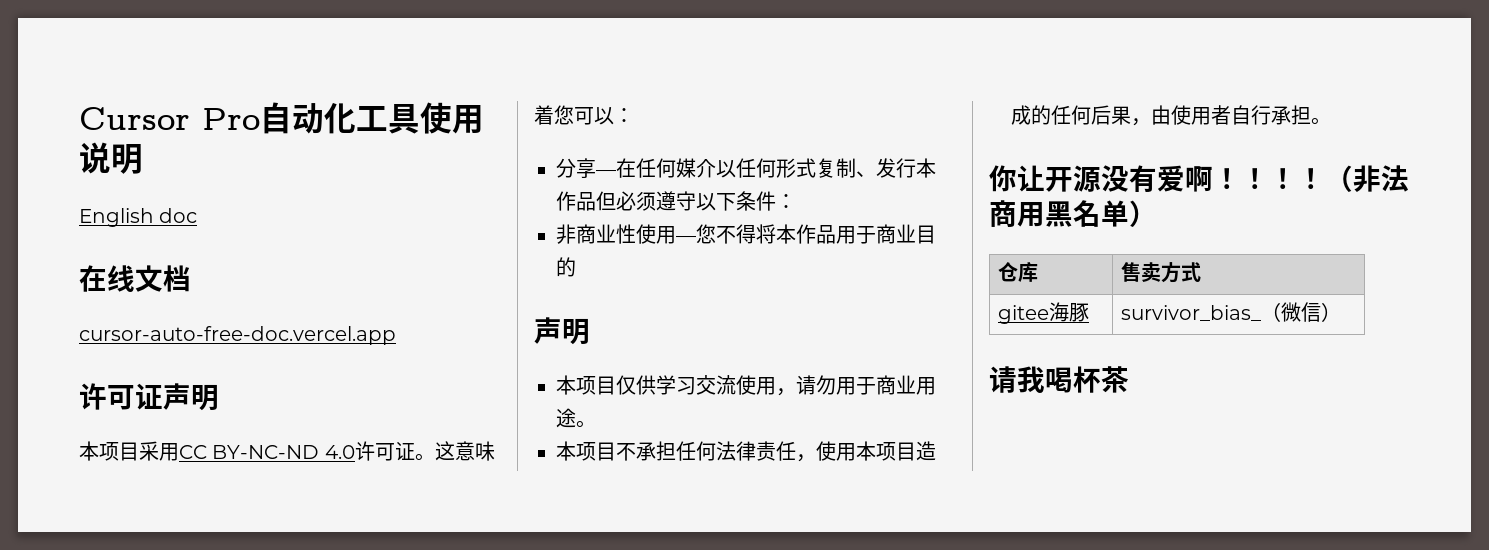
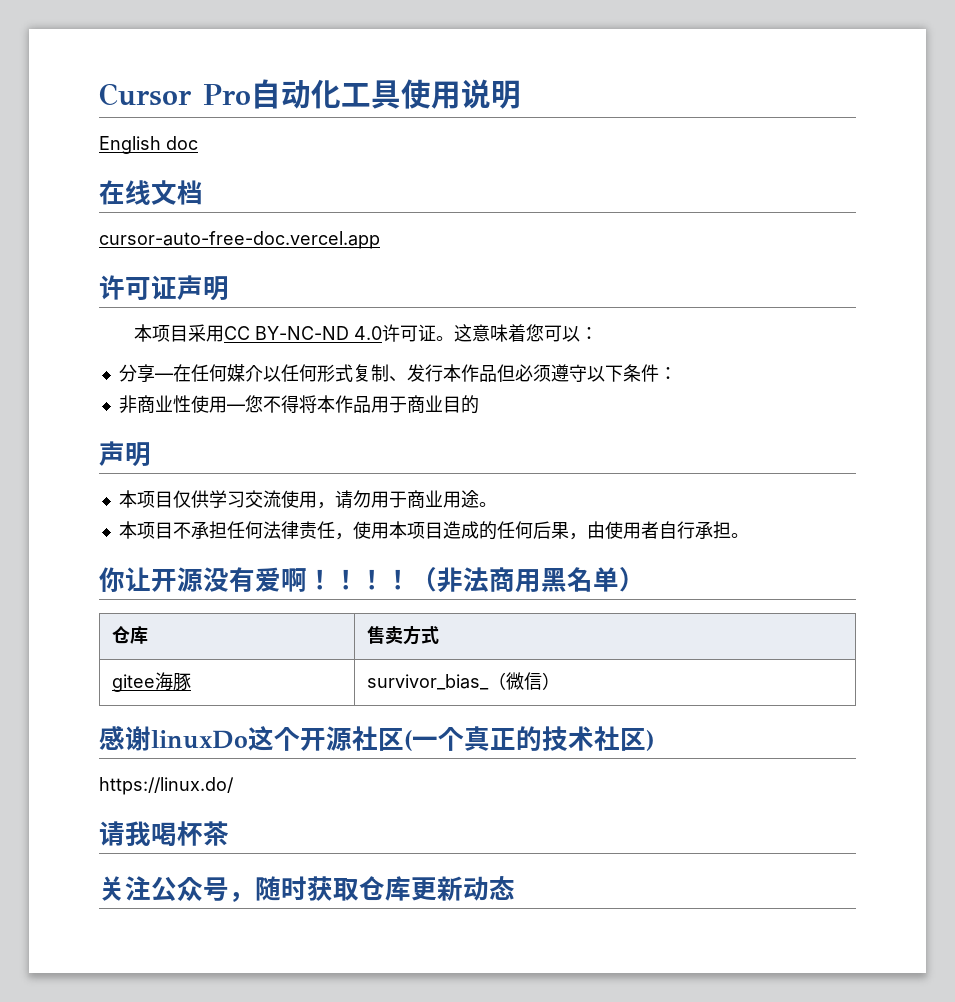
+ 感谢linuxDo这个开源社区(一个真正的技术社区)
+ https://linux.do/
  请我喝杯茶
+ 关注公众号，随时获取仓库更新动态

